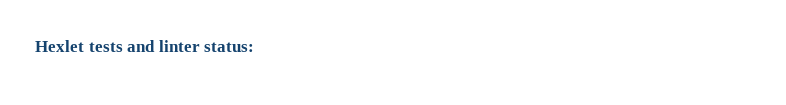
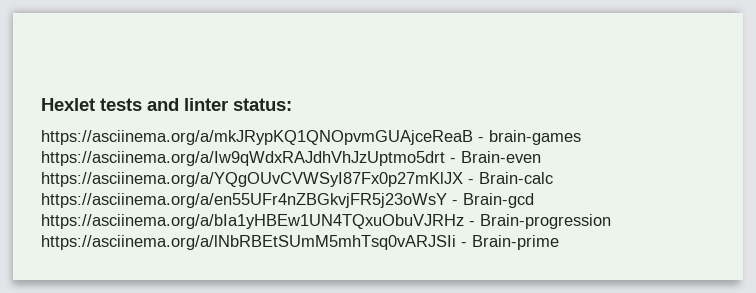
+ https://asciinema.org/a/mkJRypKQ1QNOpvmGUAjceReaB - brain-games https://asciinema.org/a/Iw9qWdxRAJdhVhJzUptmo5drt - Brain-even https://asciinema.org/a/YQgOUvCVWSyI87Fx0p27mKlJX - Brain-calc https://asciinema.org/a/en55UFr4nZBGkvjFR5j23oWsY - Brain-gcd https://asciinema.org/a/bIa1yHBEw1UN4TQxuObuVJRHz - Brain-progression https://asciinema.org/a/lNbRBEtSUmM5mhTsq0vARJSIi - Brain-prime

